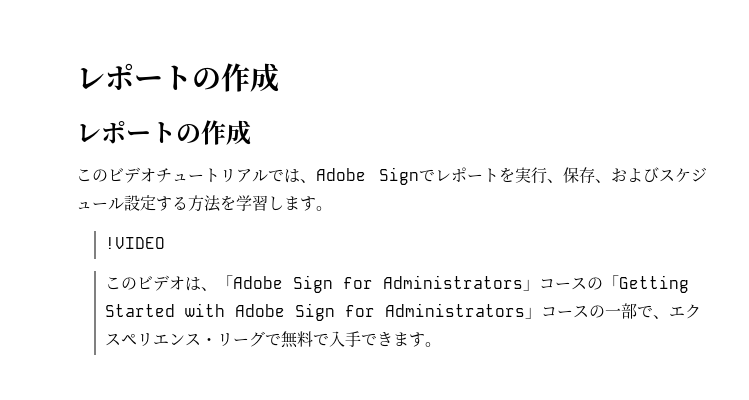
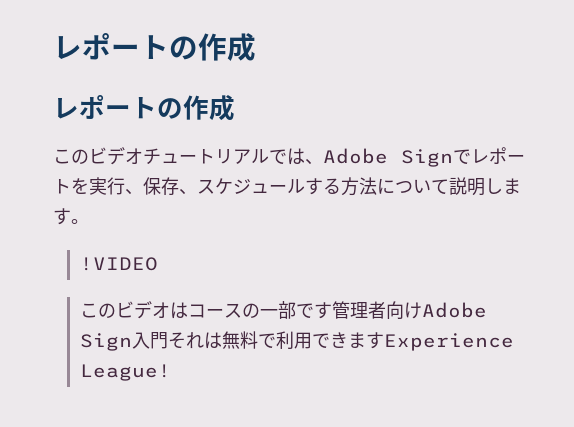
- このビデオチュートリアルでは、Adobe Signでレポートを実行、保存、およびスケジュール設定する方法を学習します。
+ このビデオチュートリアルでは、Adobe Signでレポートを実行、保存、スケジュールする方法について説明します。
- このビデオは、「Adobe Sign for Administrators」コースの「Getting Started with Adobe Sign for Administrators」コースの一部で、エクスペリエンス・リーグで無料で入手できます。
+ このビデオはコースの一部です管理者向けAdobe Sign入門それは無料で利用できますExperience League!

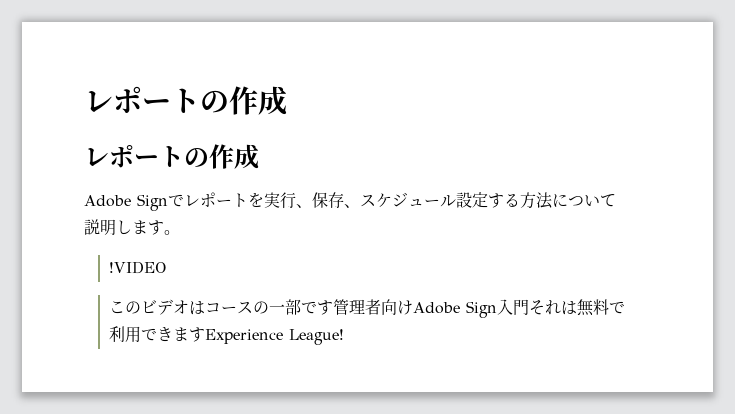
- このビデオチュートリアルでは、Adobe Signでレポートを実行、保存、スケジュールする方法について説明します。
+ Adobe Signでレポートを実行、保存、スケジュール設定する方法について説明します。

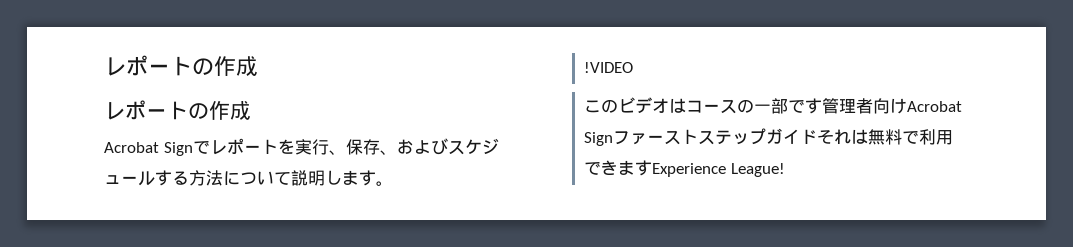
- Adobe Signでレポートを実行、保存、スケジュール設定する方法について説明します。
+ Acrobat Signでレポートを実行、保存、およびスケジュールする方法について説明します。
- このビデオはコースの一部です管理者向けAdobe Sign入門それは無料で利用できますExperience League!
+ このビデオはコースの一部です管理者向けAcrobat Signファーストステップガイドそれは無料で利用できますExperience League!

